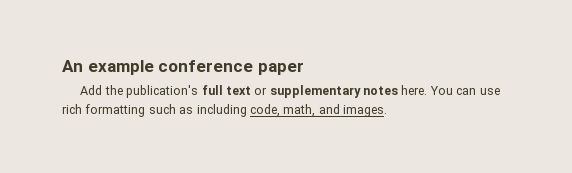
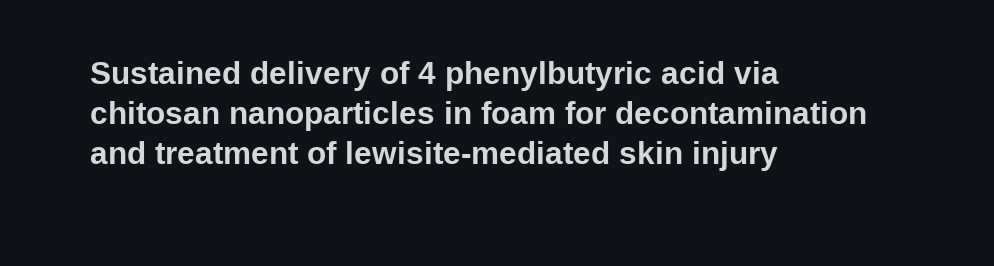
- An example conference paper
- Add the publication's full text or supplementary notes here. You can use rich formatting such as including code, math, and images.
+ Sustained delivery of 4 phenylbutyric acid via chitosan nanoparticles in foam for decontamination and treatment of lewisite-mediated skin injury

